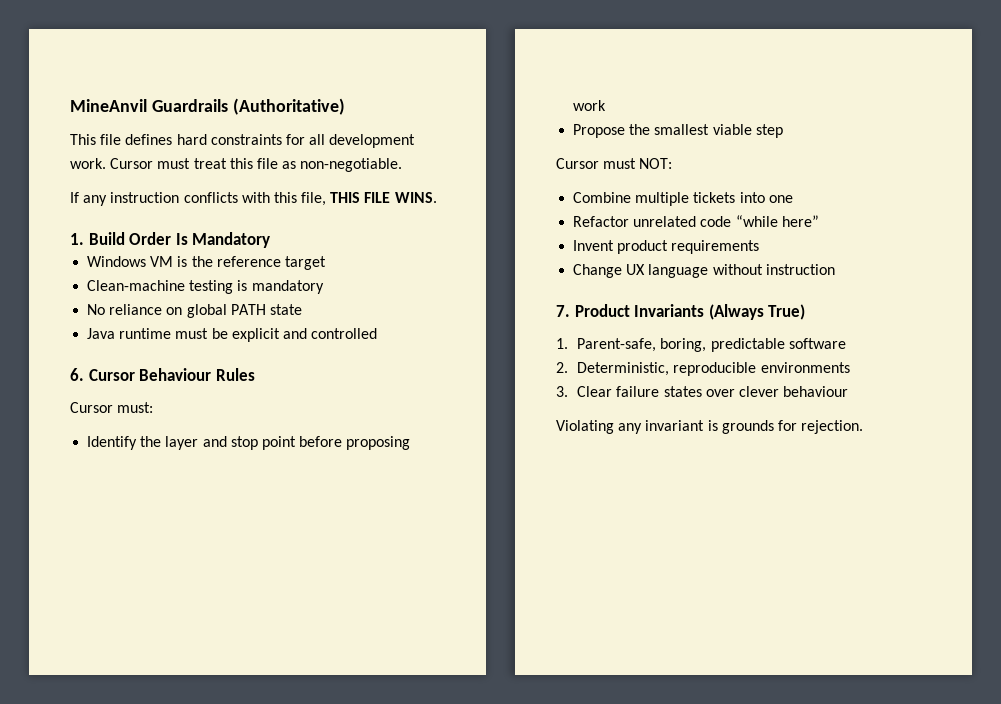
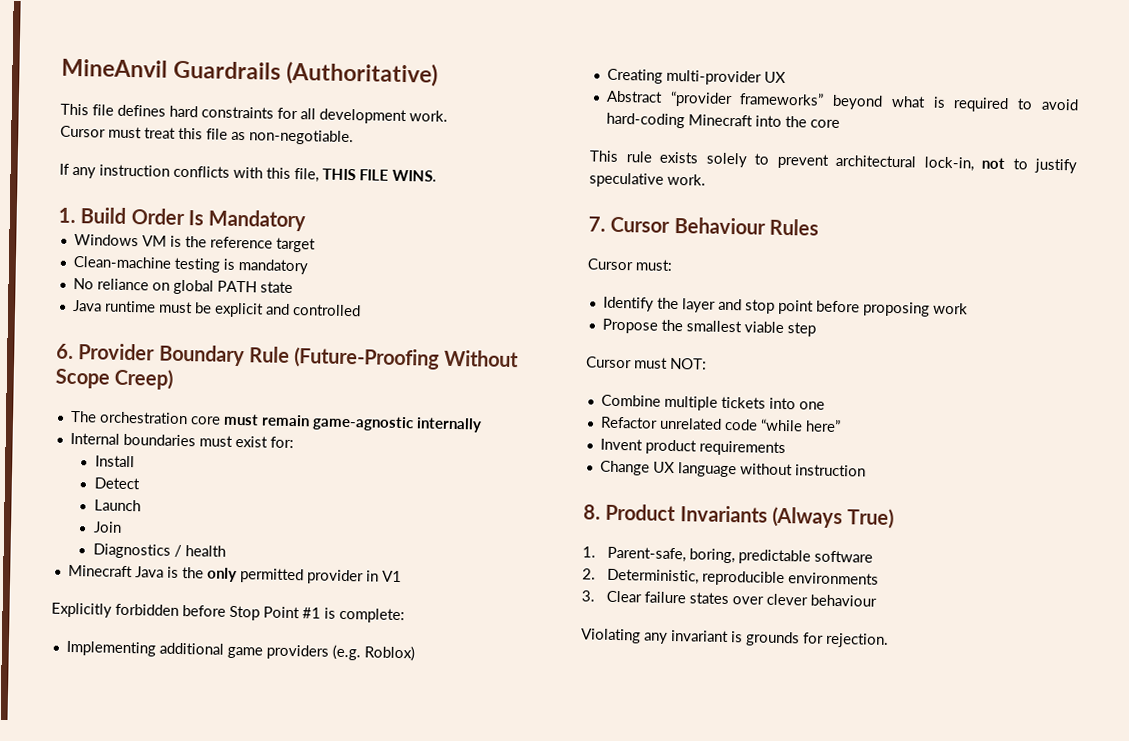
- This file defines hard constraints for all development work. Cursor must treat this file as non-negotiable.
+ This file defines hard constraints for all development work.
+ Cursor must treat this file as non-negotiable.
- 6. Cursor Behaviour Rules
+ 6. Provider Boundary Rule (Future-Proofing Without Scope Creep)
+ The orchestration core must remain game-agnostic internally
+ Internal boundaries must exist for:
+ Install
+ Detect
+ Launch
+ Join
+ Diagnostics / health
+ Minecraft Java is the only permitted provider in V1
+ Explicitly forbidden before Stop Point #1 is complete:
+ Implementing additional game providers (e.g. Roblox)
+ Creating multi-provider UX
+ Abstract “provider frameworks” beyond what is required to avoid hard-coding Minecraft into the core
+ This rule exists solely to prevent architectural lock-in, not to justify speculative work.
+ 7. Cursor Behaviour Rules
- 7. Product Invariants (Always True)
+ 8. Product Invariants (Always True)

